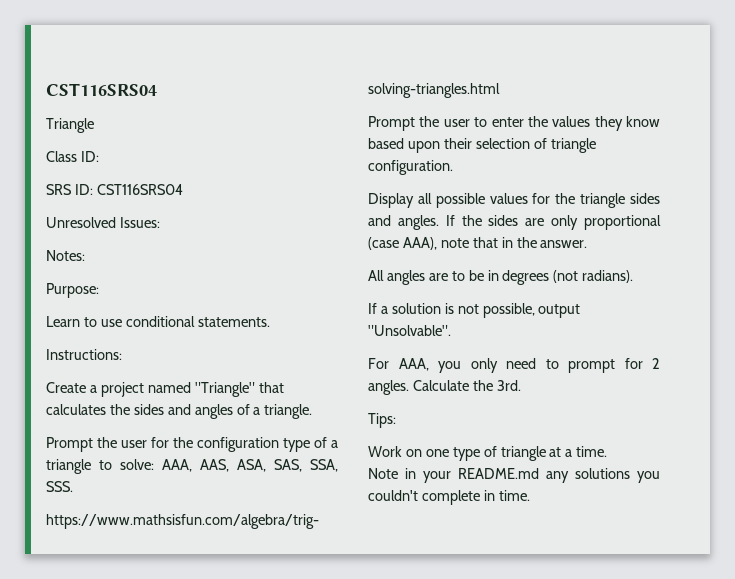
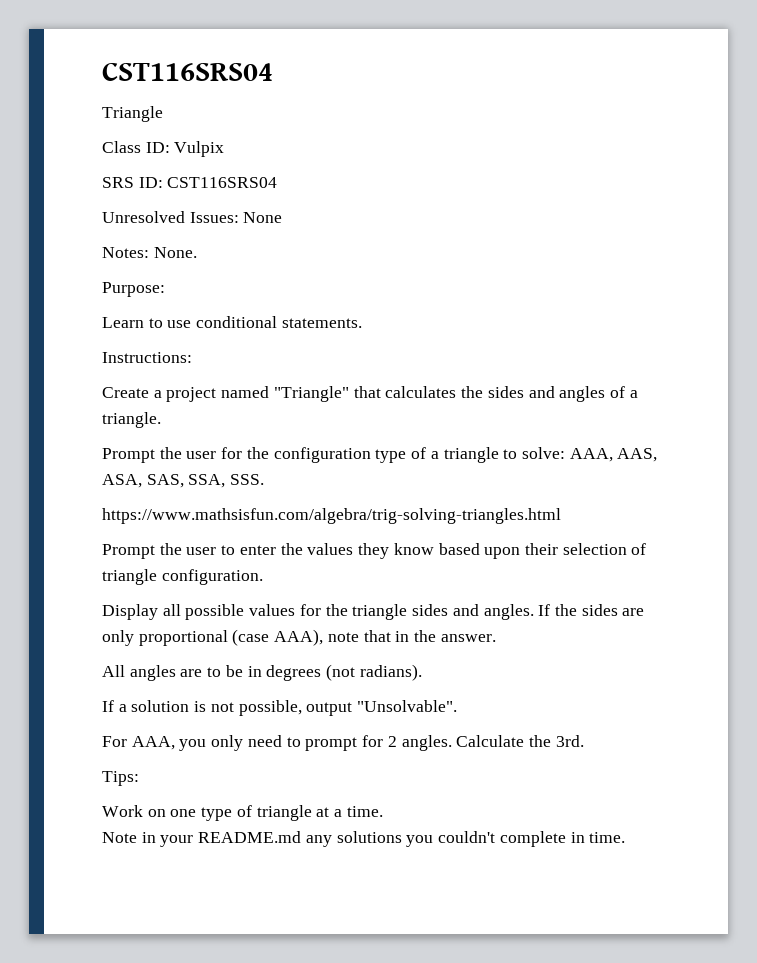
- Class ID:
+ Class ID: Vulpix
- Unresolved Issues:
+ Unresolved Issues: None
- Notes:
+ Notes: None.

